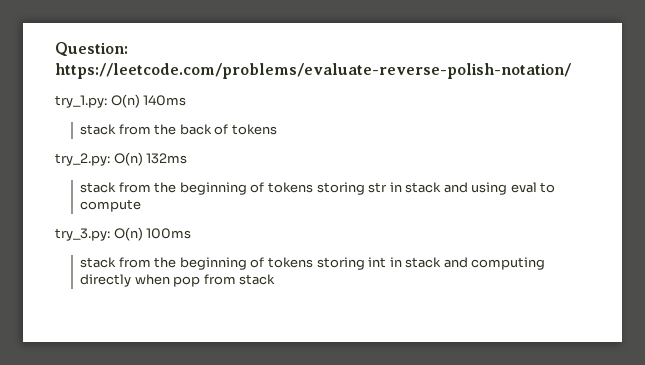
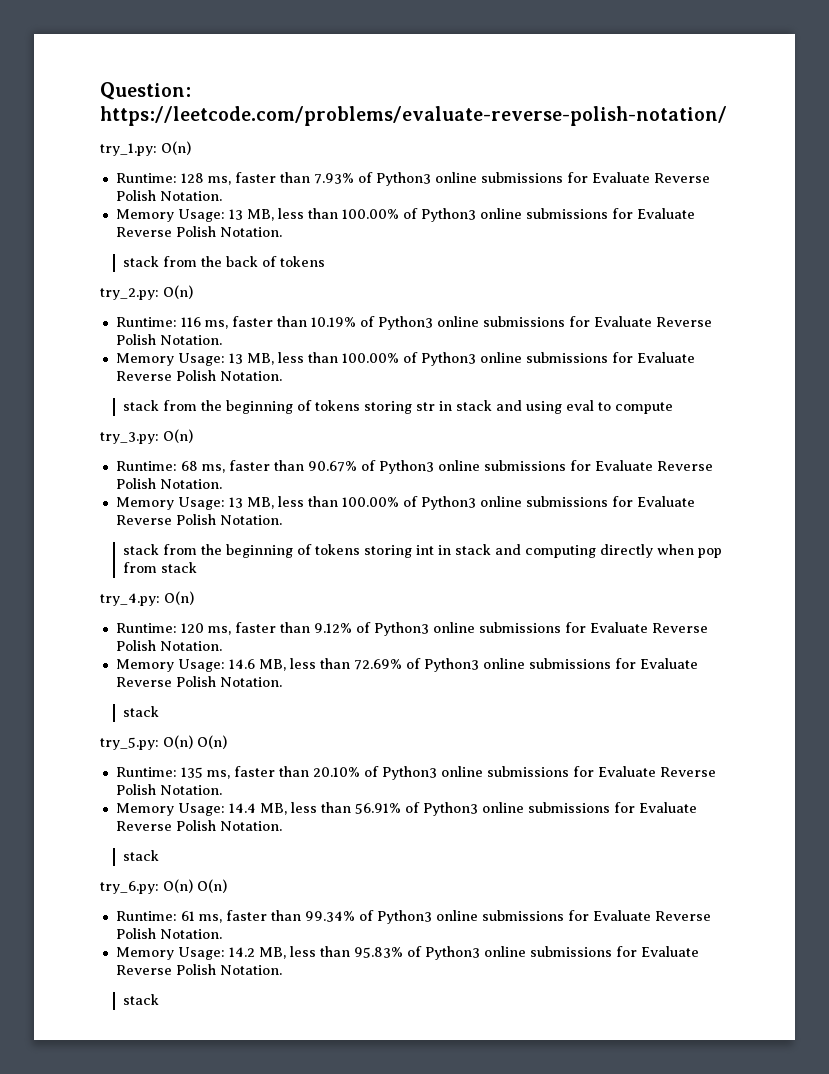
- try_1.py: O(n) 140ms
+ try_1.py: O(n)
+ Runtime: 128 ms, faster than 7.93% of Python3 online submissions for Evaluate Reverse Polish Notation.
+ Memory Usage: 13 MB, less than 100.00% of Python3 online submissions for Evaluate Reverse Polish Notation.
- try_2.py: O(n) 132ms
+ try_2.py: O(n)
+ Runtime: 116 ms, faster than 10.19% of Python3 online submissions for Evaluate Reverse Polish Notation.
+ Memory Usage: 13 MB, less than 100.00% of Python3 online submissions for Evaluate Reverse Polish Notation.
- try_3.py: O(n) 100ms
+ try_3.py: O(n)
+ Runtime: 68 ms, faster than 90.67% of Python3 online submissions for Evaluate Reverse Polish Notation.
+ Memory Usage: 13 MB, less than 100.00% of Python3 online submissions for Evaluate Reverse Polish Notation.
+ try_4.py: O(n)
+ Runtime: 120 ms, faster than 9.12% of Python3 online submissions for Evaluate Reverse Polish Notation.
+ Memory Usage: 14.6 MB, less than 72.69% of Python3 online submissions for Evaluate Reverse Polish Notation.
+ stack
+ try_5.py: O(n) O(n)
+ Runtime: 135 ms, faster than 20.10% of Python3 online submissions for Evaluate Reverse Polish Notation.
+ Memory Usage: 14.4 MB, less than 56.91% of Python3 online submissions for Evaluate Reverse Polish Notation.
+ stack
+ try_6.py: O(n) O(n)
+ Runtime: 61 ms, faster than 99.34% of Python3 online submissions for Evaluate Reverse Polish Notation.
+ Memory Usage: 14.2 MB, less than 95.83% of Python3 online submissions for Evaluate Reverse Polish Notation.
+ stack

